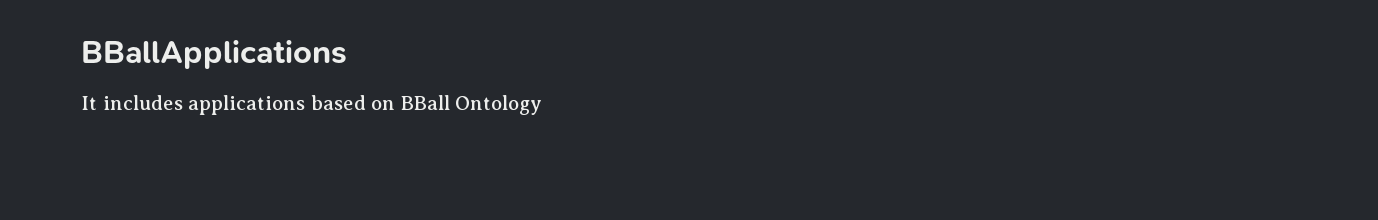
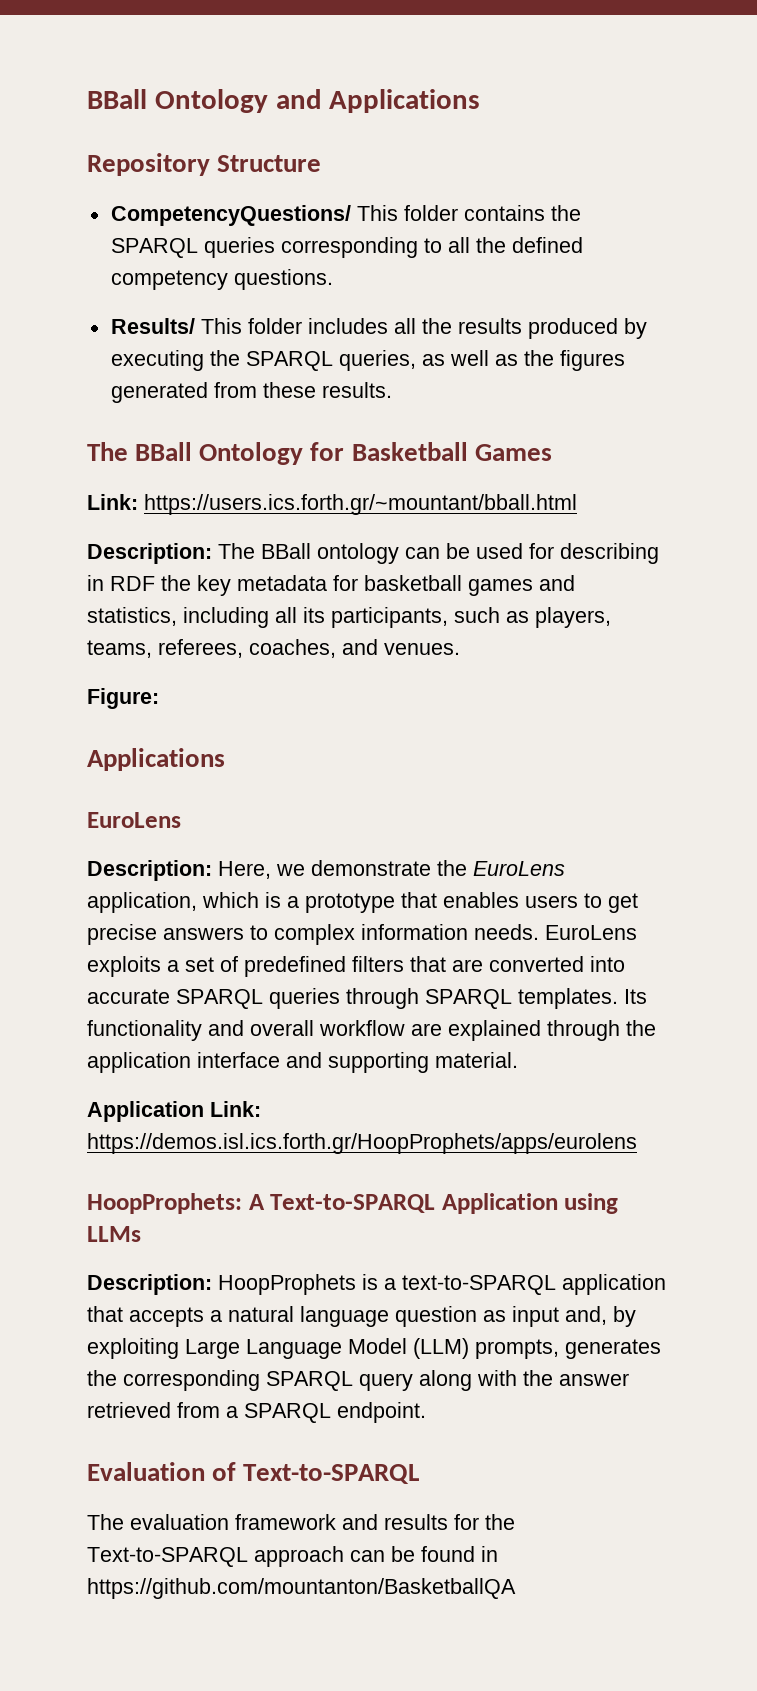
- BBallApplications
- It includes applications based on BBall Ontology
+ BBall Ontology and Applications
+ Repository Structure
+ CompetencyQuestions/ This folder contains the SPARQL queries corresponding to all the defined competency questions.
+ Results/ This folder includes all the results produced by executing the SPARQL queries, as well as the figures generated from these results.
+ The BBall Ontology for Basketball Games
+ Link: https://users.ics.forth.gr/~mountant/bball.html
+ Description: The BBall ontology can be used for describing in RDF the key metadata for basketball games and statistics, including all its participants, such as players, teams, referees, coaches, and venues.
+ Figure:
+ Applications
+ EuroLens
+ Description: Here, we demonstrate the EuroLens application, which is a prototype that enables users to get precise answers to complex information needs. EuroLens exploits a set of predefined filters that are converted into accurate SPARQL queries through SPARQL templates. Its functionality and overall workflow are explained through the application interface and supporting material.
+ Application Link: https://demos.isl.ics.forth.gr/HoopProphets/apps/eurolens
+ HoopProphets: A Text-to-SPARQL Application using LLMs
+ Description: HoopProphets is a text-to-SPARQL application that accepts a natural language question as input and, by exploiting Large Language Model (LLM) prompts, generates the corresponding SPARQL query along with the answer retrieved from a SPARQL endpoint.
+ Evaluation of Text-to-SPARQL
+ The evaluation framework and results for the Text-to-SPARQL approach can be found in https://github.com/mountanton/BasketballQA

